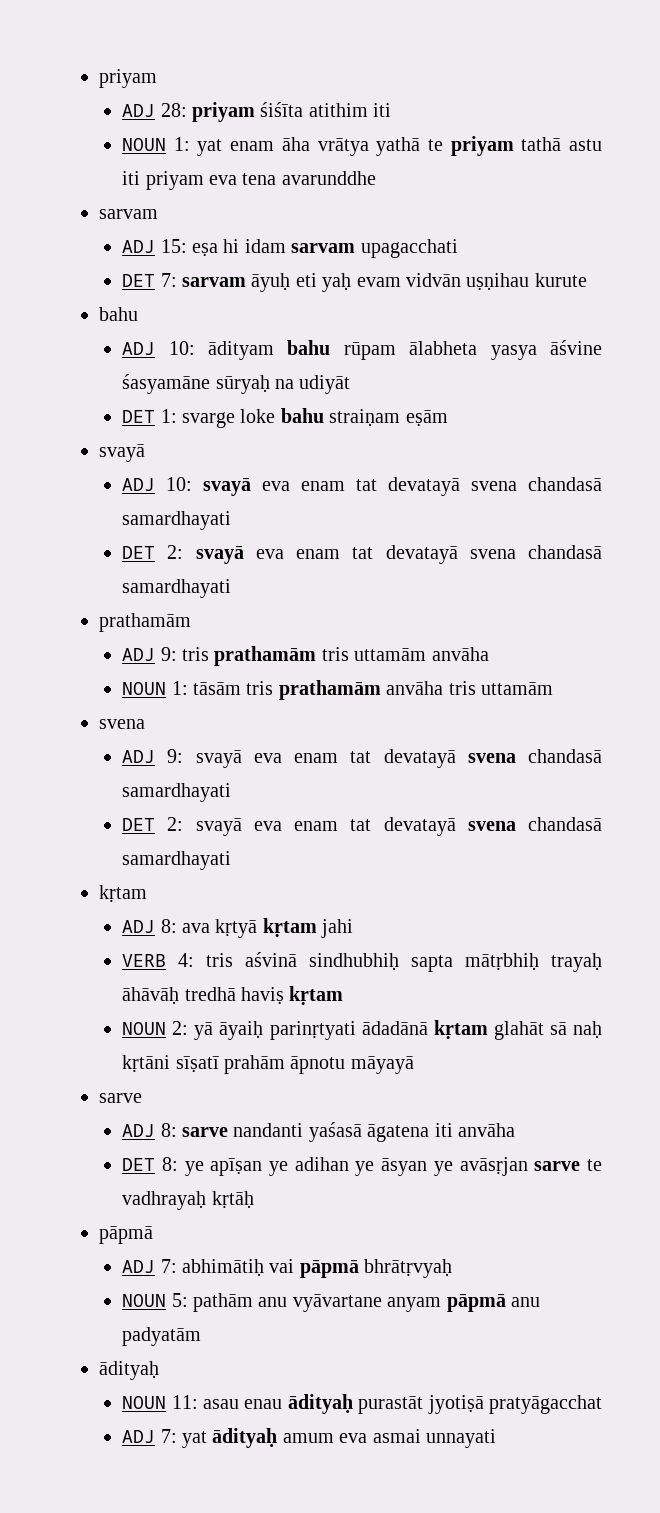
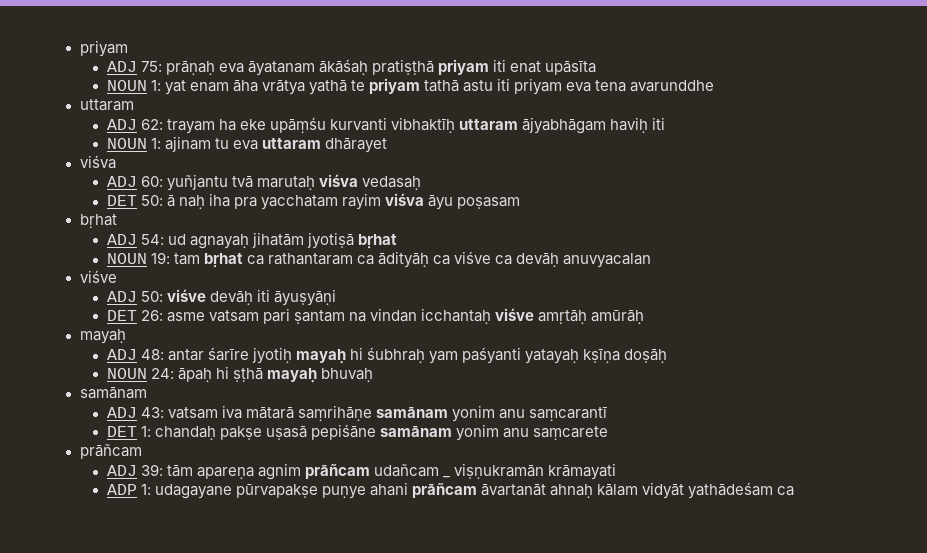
- ADJ 28: priyam śiśīta atithim iti
+ ADJ 75: prāṇaḥ eva āyatanam ākāśaḥ pratiṣṭhā priyam iti enat upāsīta
  NOUN 1: yat enam āha vrātya yathā te priyam tathā astu iti priyam eva tena avarunddhe
- sarvam
- ADJ 15: eṣa hi idam sarvam upagacchati
- DET 7: sarvam āyuḥ eti yaḥ evam vidvān uṣṇihau kurute
- bahu
- ADJ 10: ādityam bahu rūpam ālabheta yasya āśvine śasyamāne sūryaḥ na udiyāt
- DET 1: svarge loke bahu straiṇam eṣām
- svayā
- ADJ 10: svayā eva enam tat devatayā svena chandasā samardhayati
- DET 2: svayā eva enam tat devatayā svena chandasā samardhayati
- prathamām
- ADJ 9: tris prathamām tris uttamām anvāha
- NOUN 1: tāsām tris prathamām anvāha tris uttamām
- svena
- ADJ 9: svayā eva enam tat devatayā svena chandasā samardhayati
- DET 2: svayā eva enam tat devatayā svena chandasā samardhayati
- kṛtam
- ADJ 8: ava kṛtyā kṛtam jahi
- VERB 4: tris aśvinā sindhubhiḥ sapta mātṛbhiḥ trayaḥ āhāvāḥ tredhā haviṣ kṛtam
- NOUN 2: yā āyaiḥ parinṛtyati ādadānā kṛtam glahāt sā naḥ kṛtāni sīṣatī prahām āpnotu māyayā
- sarve
- ADJ 8: sarve nandanti yaśasā āgatena iti anvāha
- DET 8: ye apīṣan ye adihan ye āsyan ye avāsṛjan sarve te vadhrayaḥ kṛtāḥ
- pāpmā
- ADJ 7: abhimātiḥ vai pāpmā bhrātṛvyaḥ
- NOUN 5: pathām anu vyāvartane anyam pāpmā anu padyatām
- ādityaḥ
- NOUN 11: asau enau ādityaḥ purastāt jyotiṣā pratyāgacchat
- ADJ 7: yat ādityaḥ amum eva asmai unnayati
+ uttaram
+ ADJ 62: trayam ha eke upāṃśu kurvanti vibhaktīḥ uttaram ājyabhāgam haviḥ iti
+ NOUN 1: ajinam tu eva uttaram dhārayet
+ viśva
+ ADJ 60: yuñjantu tvā marutaḥ viśva vedasaḥ
+ DET 50: ā naḥ iha pra yacchatam rayim viśva āyu poṣasam
+ bṛhat
+ ADJ 54: ud agnayaḥ jihatām jyotiṣā bṛhat
+ NOUN 19: tam bṛhat ca rathantaram ca ādityāḥ ca viśve ca devāḥ anuvyacalan
+ viśve
+ ADJ 50: viśve devāḥ iti āyuṣyāṇi
+ DET 26: asme vatsam pari ṣantam na vindan icchantaḥ viśve amṛtāḥ amūrāḥ
+ mayaḥ
+ ADJ 48: antar śarīre jyotiḥ mayaḥ hi śubhraḥ yam paśyanti yatayaḥ kṣīṇa doṣāḥ
+ NOUN 24: āpaḥ hi ṣṭhā mayaḥ bhuvaḥ
+ samānam
+ ADJ 43: vatsam iva mātarā saṃrihāṇe samānam yonim anu saṃcarantī
+ DET 1: chandaḥ pakṣe uṣasā pepiśāne samānam yonim anu saṃcarete
+ prāñcam
+ ADJ 39: tām apareṇa agnim prāñcam udañcam _ viṣṇukramān krāmayati
+ ADP 1: udagayane pūrvapakṣe puṇye ahani prāñcam āvartanāt ahnaḥ kālam vidyāt yathādeśam ca

